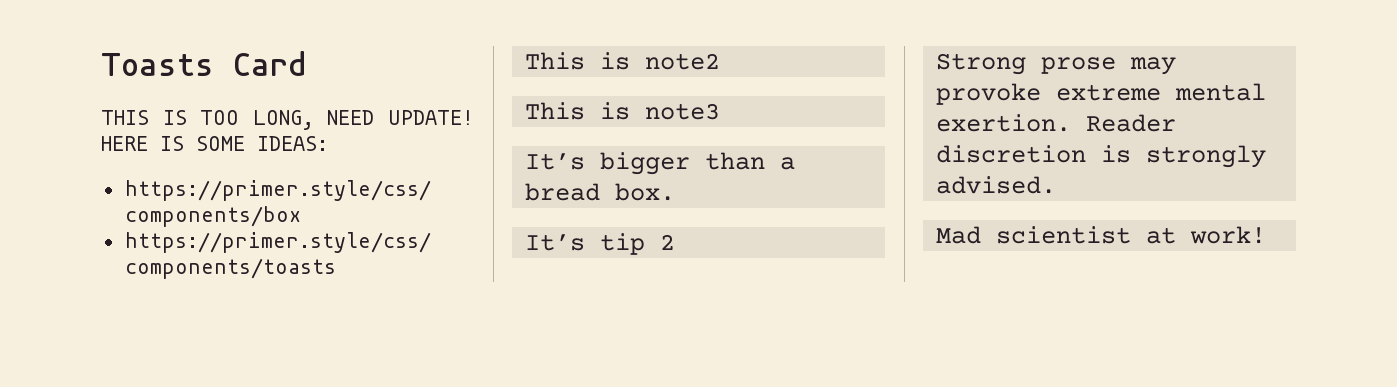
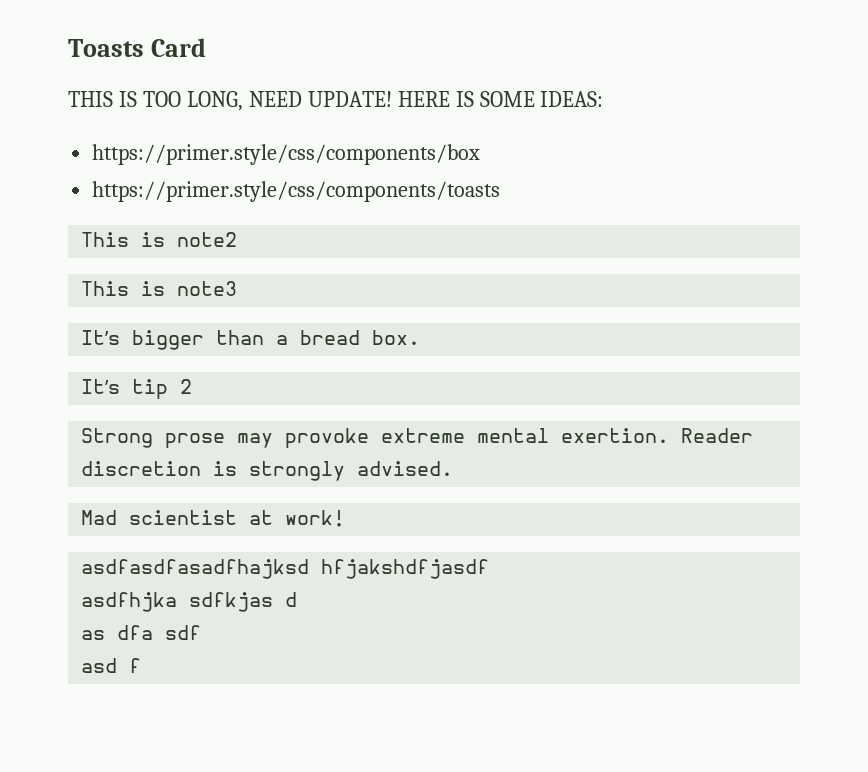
+ asdfasdfasadfhajksd hfjakshdfjasdf
+ asdfhjka sdfkjas d
+ as dfa sdf
+ asd f

